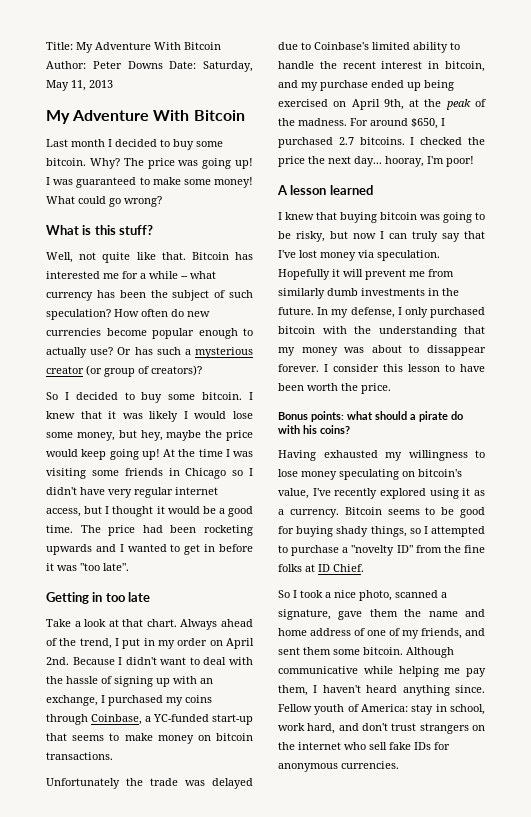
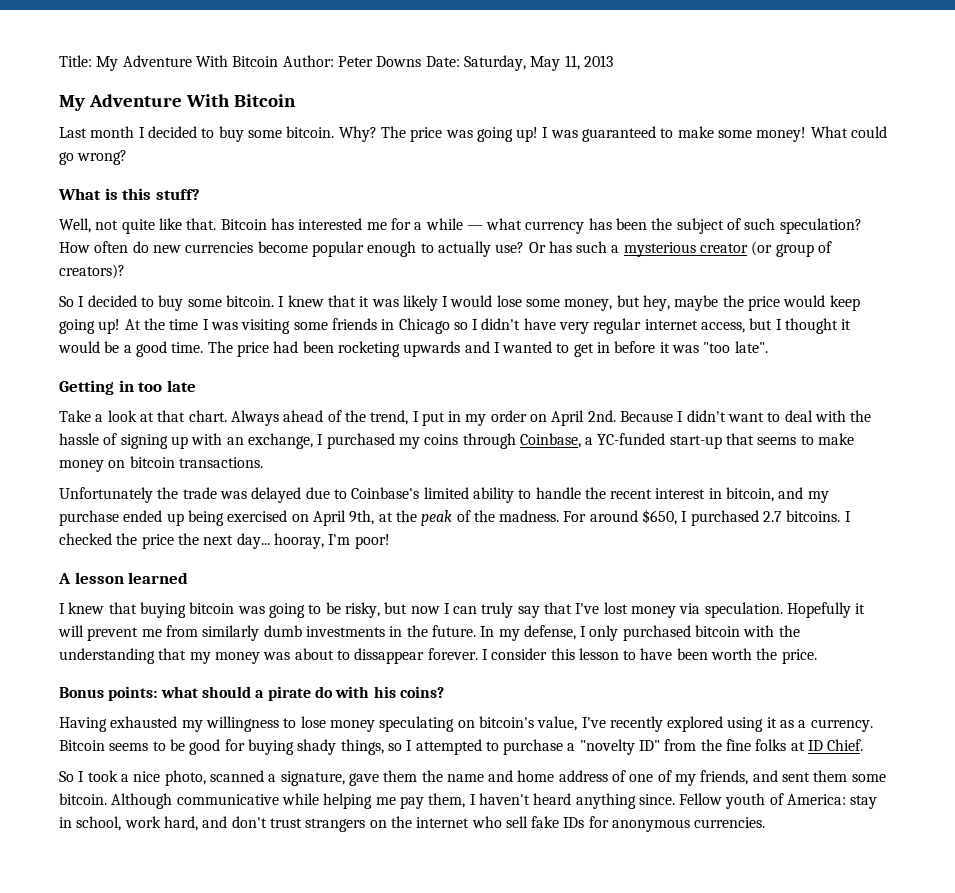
- Bitcoin has interested me for a while -- what currency has been the subject of such speculation?
+ Bitcoin has interested me for a while — what currency has been the subject of such speculation?

